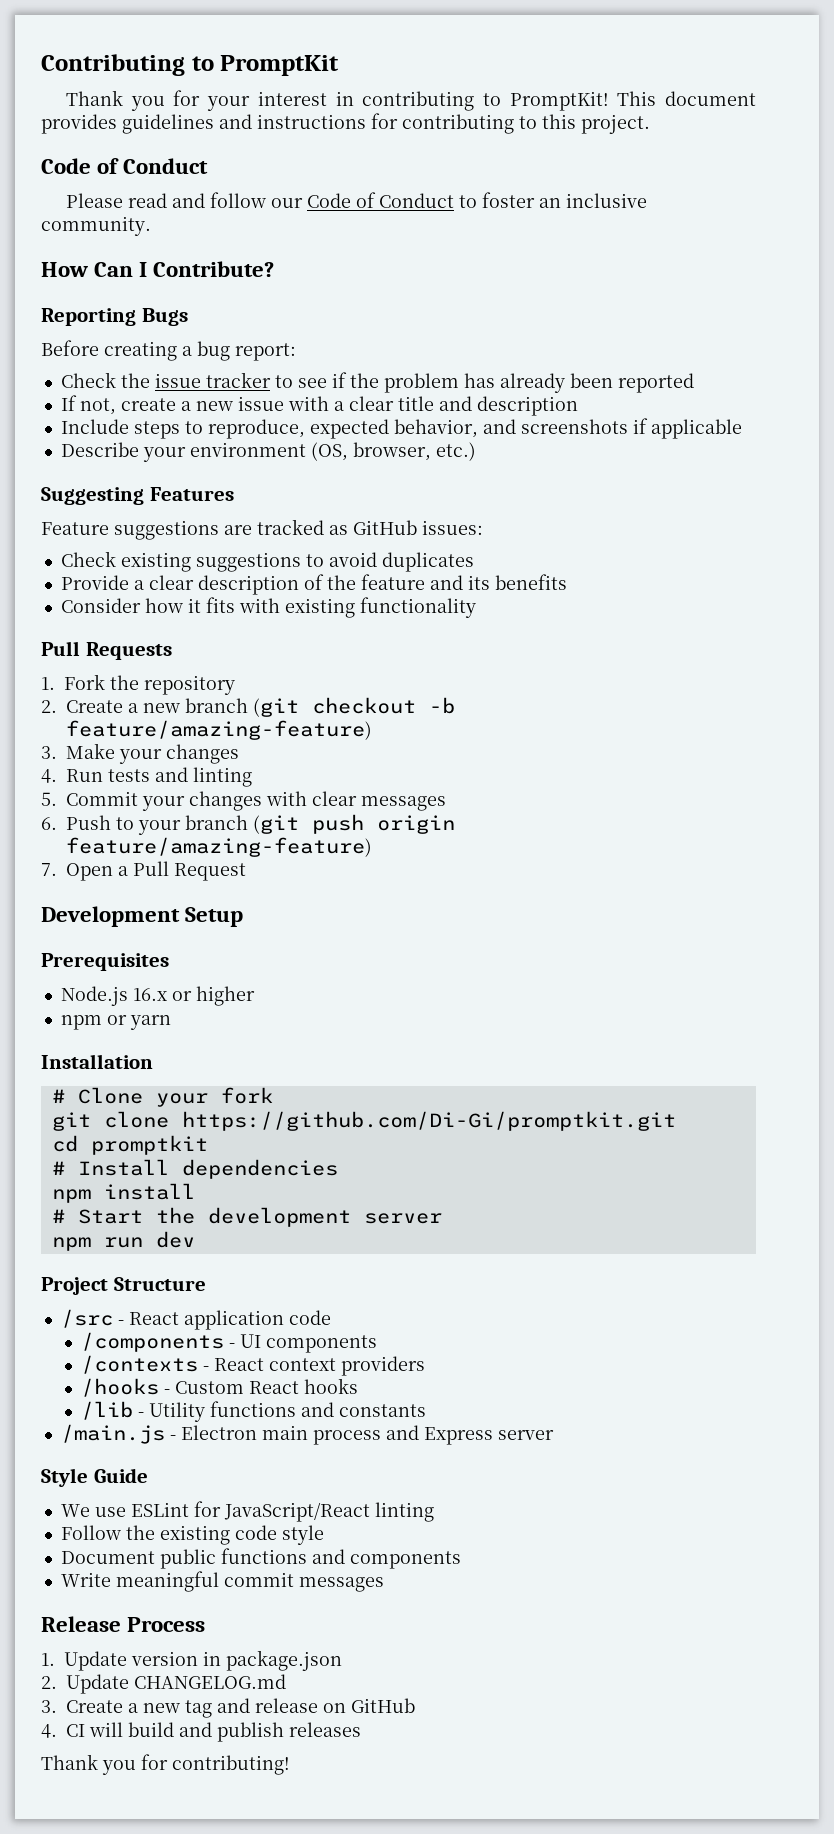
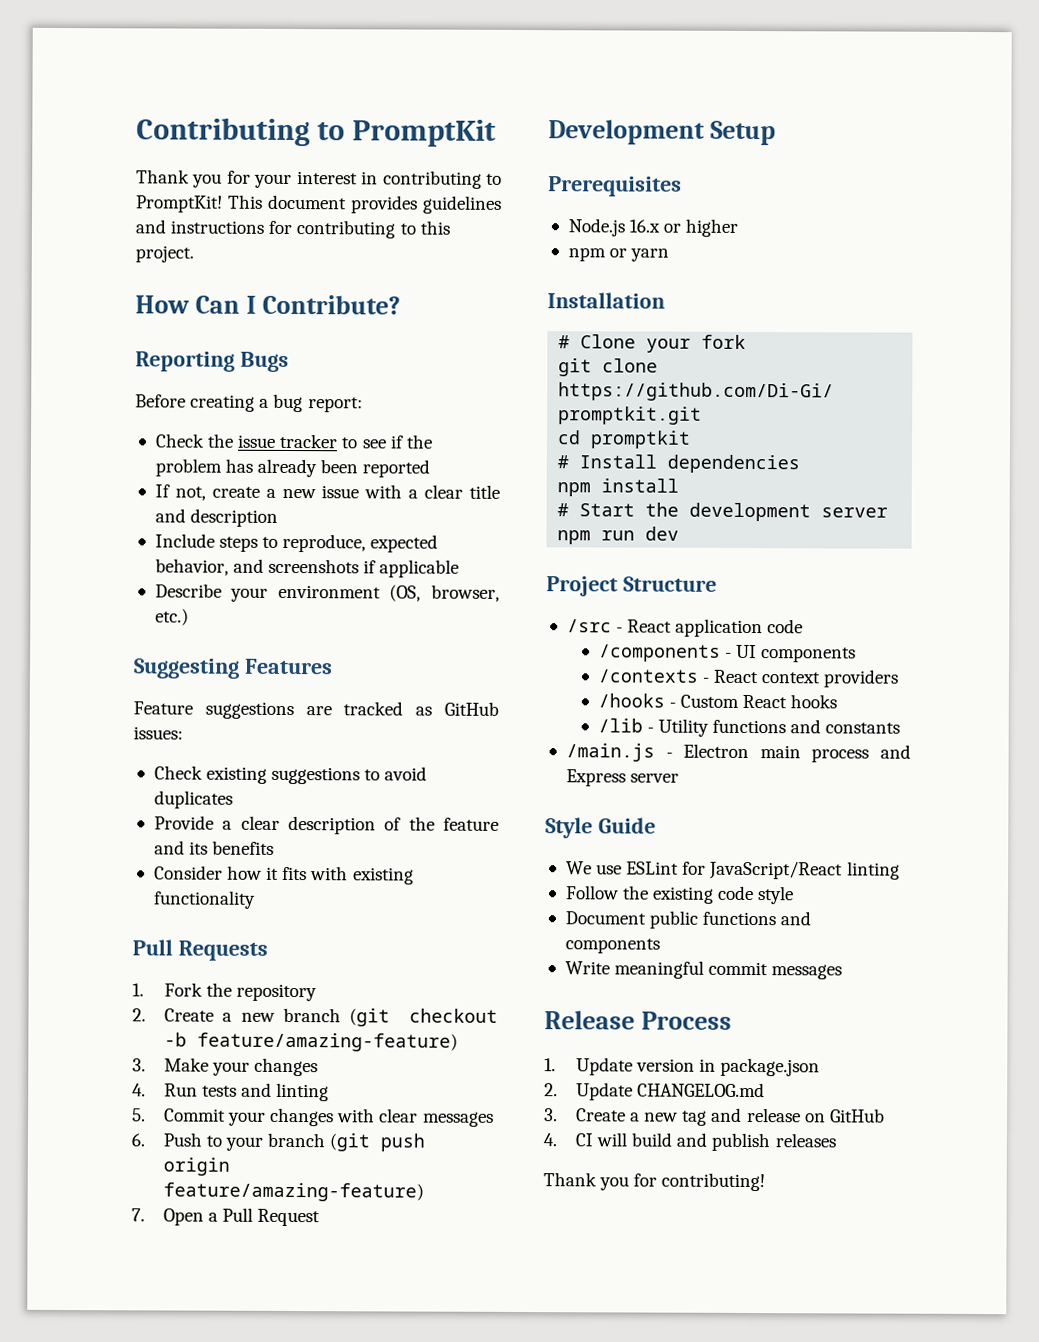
  This document provides guidelines and instructions for contributing to this project.
- Code of Conduct
- Please read and follow our Code of Conduct to foster an inclusive community.

